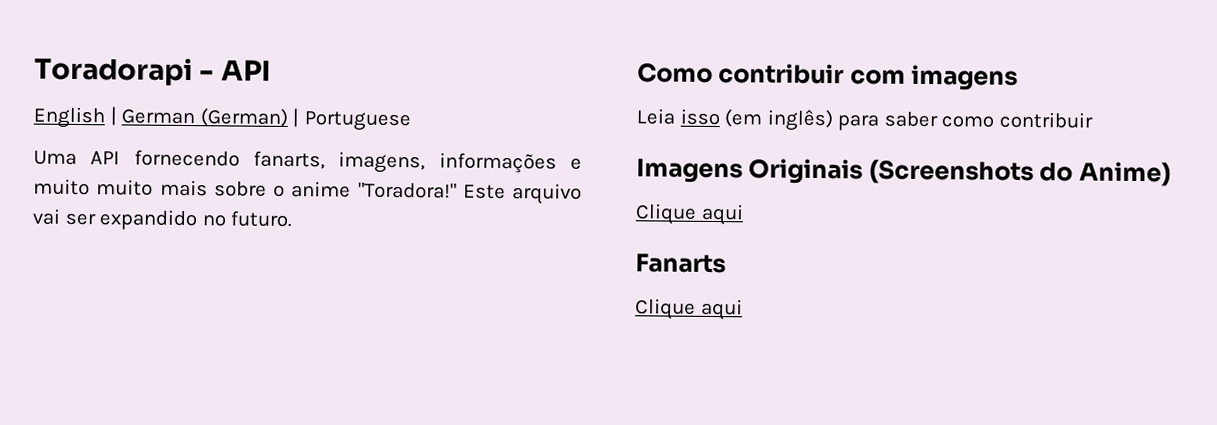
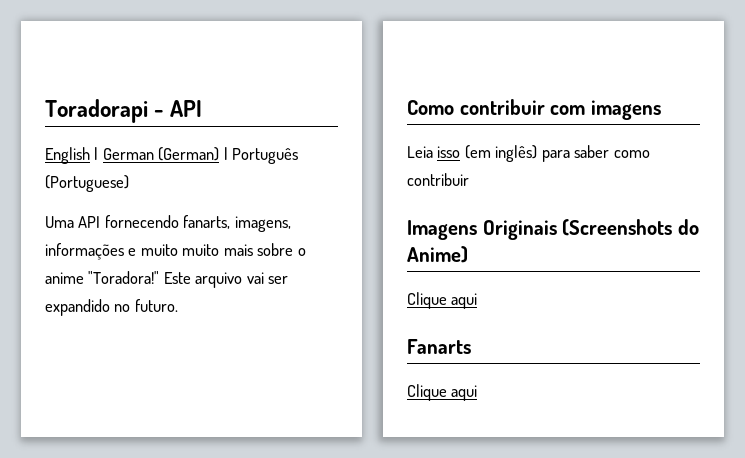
- English | German (German) | Portuguese
+ English | German (German) | Português (Portuguese)

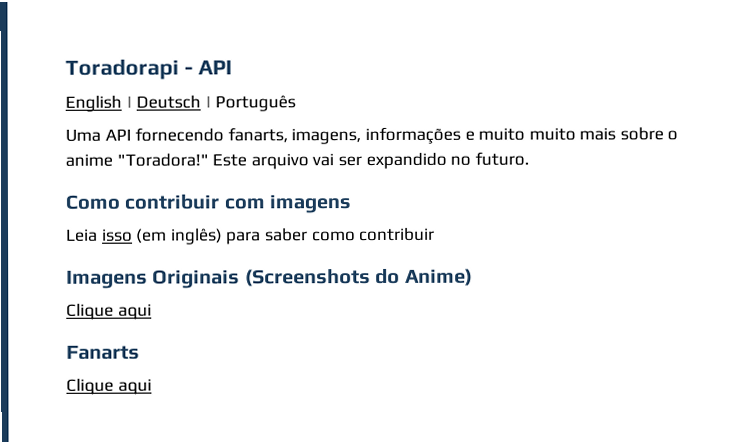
- English | German (German) | Português (Portuguese)
+ English | Deutsch | Português

